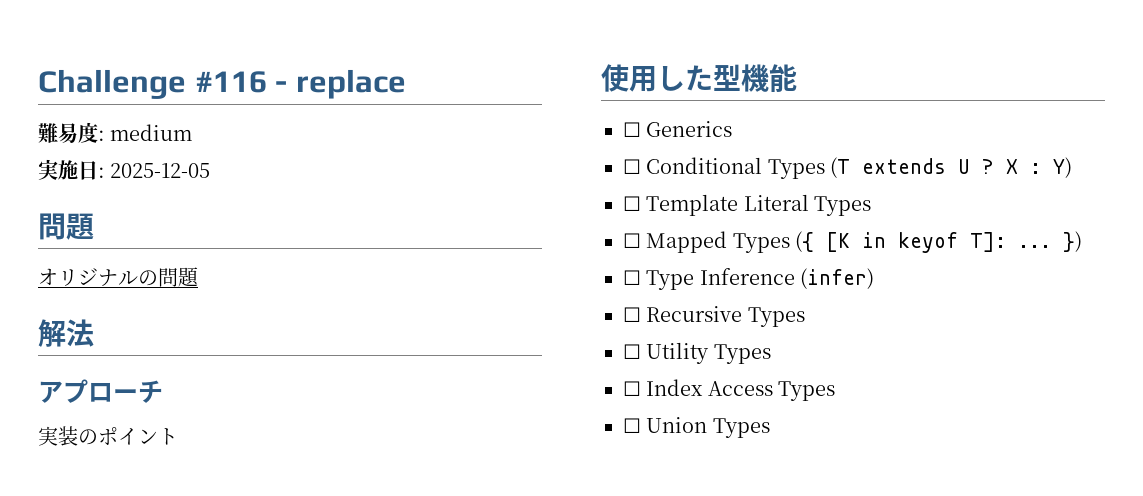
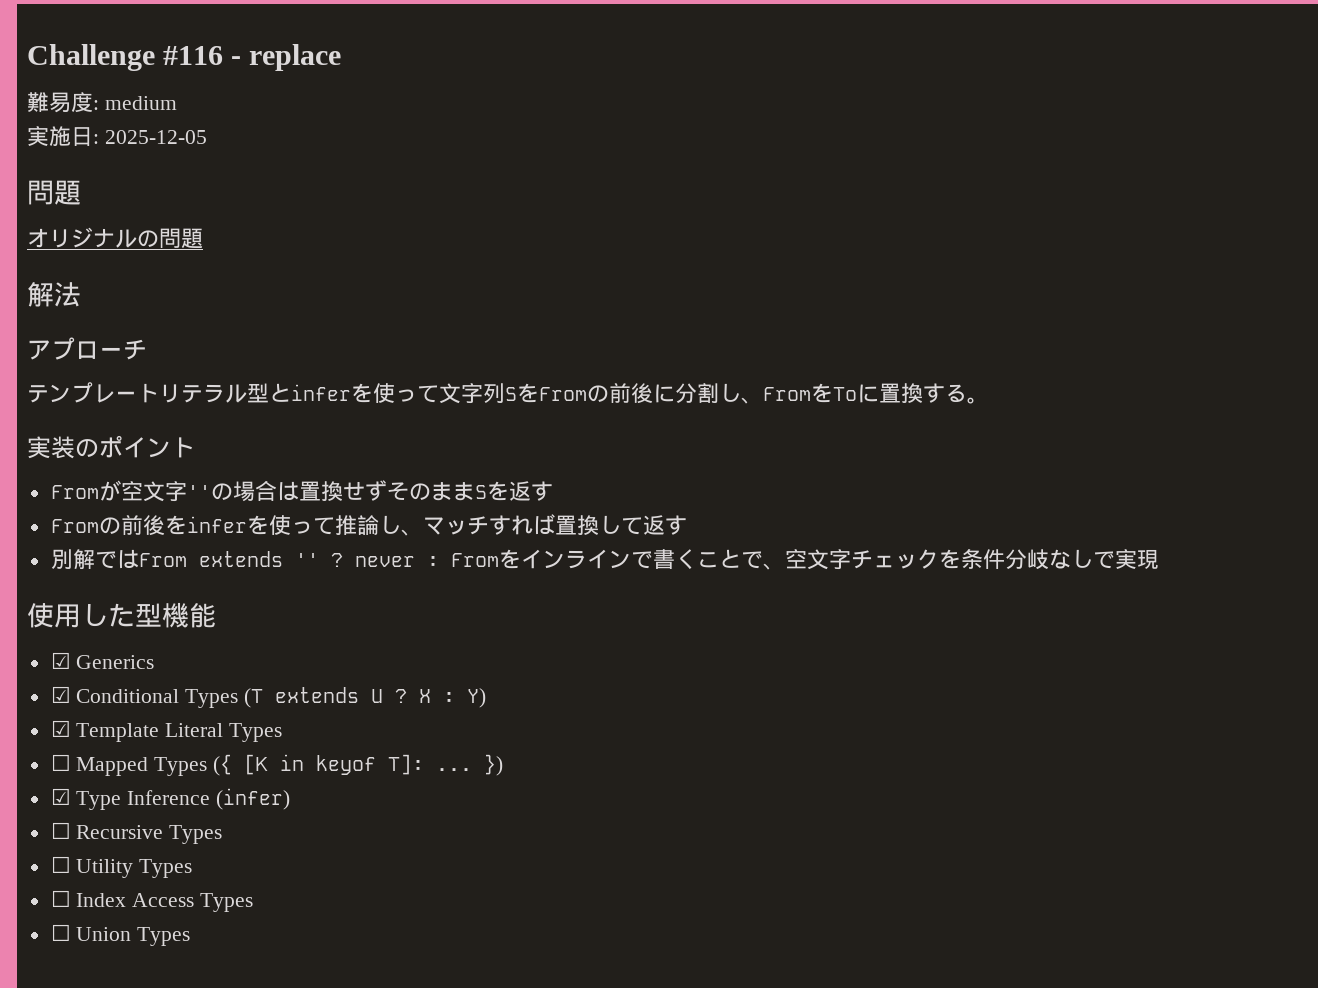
+ テンプレートリテラル型とinferを使って文字列SをFromの前後に分割し、FromをToに置換する。
  実装のポイント
+ Fromが空文字''の場合は置換せずそのままSを返す
+ Fromの前後をinferを使って推論し、マッチすれば置換して返す
+ 別解ではFrom extends '' ? never : Fromをインラインで書くことで、空文字チェックを条件分岐なしで実現
- ☐ Generics
+ ☑ Generics
- ☐ Conditional Types (T extends U ?
+ ☑ Conditional Types (T extends U ?
- ☐ Template Literal Types
+ ☑ Template Literal Types
- ☐ Type Inference (infer)
+ ☑ Type Inference (infer)

